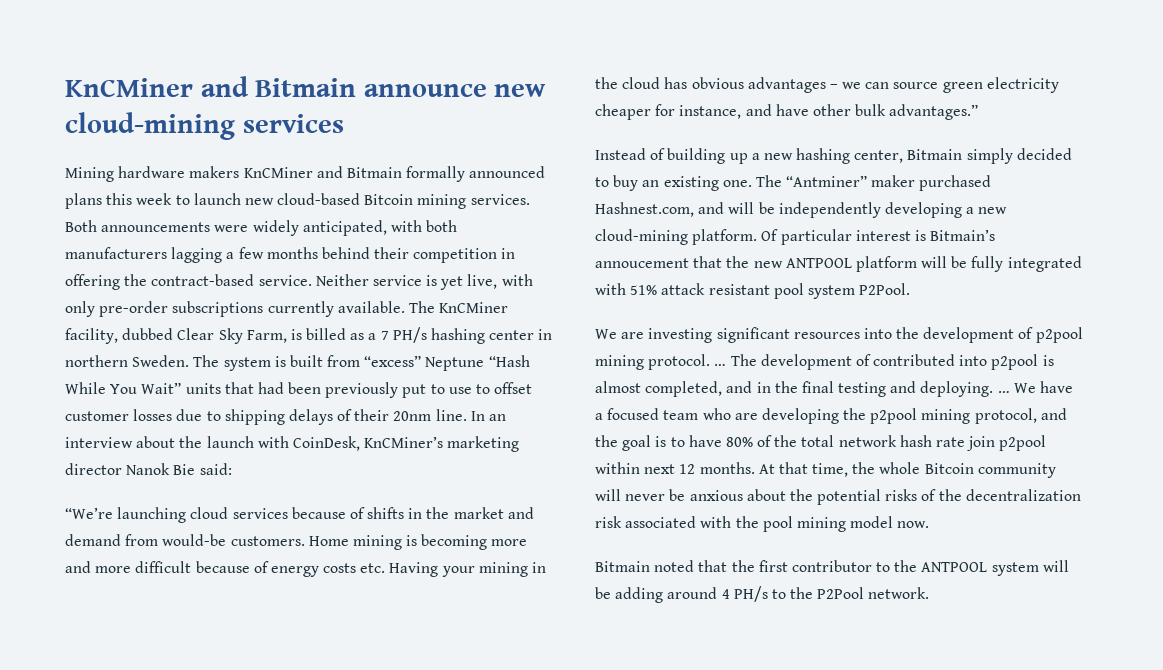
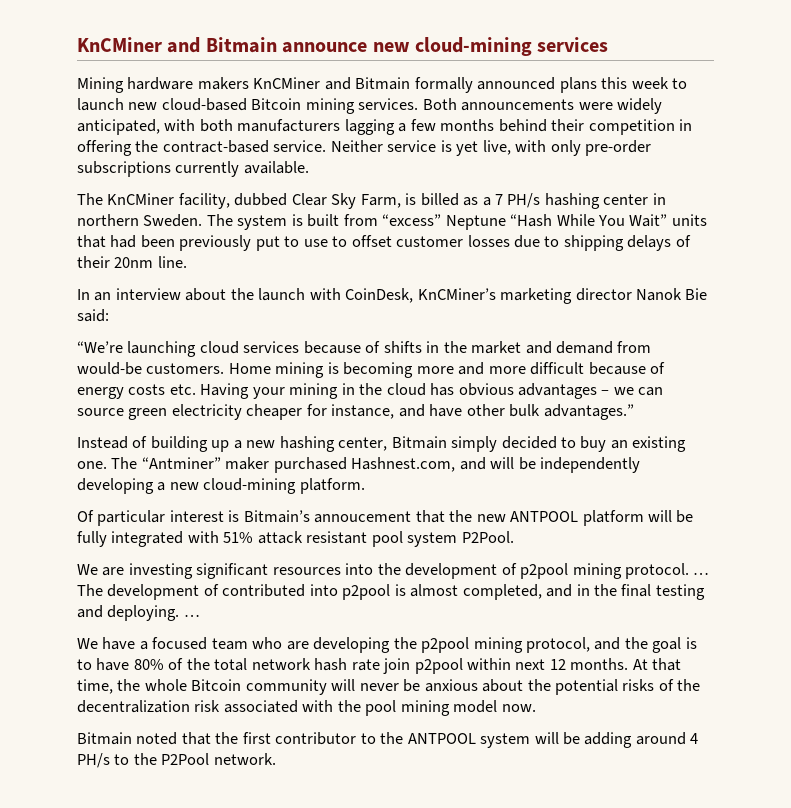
- Neither service is yet live, with only pre-order subscriptions currently available. The KnCMiner facility, dubbed Clear Sky Farm, is billed as a 7 PH/s hashing center in northern Sweden.
+ Neither service is yet live, with only pre-order subscriptions currently available.
+ The KnCMiner facility, dubbed Clear Sky Farm, is billed as a 7 PH/s hashing center in northern Sweden.
- The system is built from “excess” Neptune “Hash While You Wait” units that had been previously put to use to offset customer losses due to shipping delays of their 20nm line. In an interview about the launch with CoinDesk, KnCMiner’s marketing director Nanok Bie said:
+ The system is built from “excess” Neptune “Hash While You Wait” units that had been previously put to use to offset customer losses due to shipping delays of their 20nm line.
+ In an interview about the launch with CoinDesk, KnCMiner’s marketing director Nanok Bie said:
- The “Antminer” maker purchased Hashnest.com, and will be independently developing a new cloud-mining platform. Of particular interest is Bitmain’s annoucement that the new ANTPOOL platform will be fully integrated with 51% attack resistant pool system P2Pool.
+ The “Antminer” maker purchased Hashnest.com, and will be independently developing a new cloud-mining platform.
+ Of particular interest is Bitmain’s annoucement that the new ANTPOOL platform will be fully integrated with 51% attack resistant pool system P2Pool.
- The development of contributed into p2pool is almost completed, and in the final testing and deploying. … We have a focused team who are developing the p2pool mining protocol, and the goal is to have 80% of the total network hash rate join p2pool within next 12 months.
+ The development of contributed into p2pool is almost completed, and in the final testing and deploying. …
+ We have a focused team who are developing the p2pool mining protocol, and the goal is to have 80% of the total network hash rate join p2pool within next 12 months.

